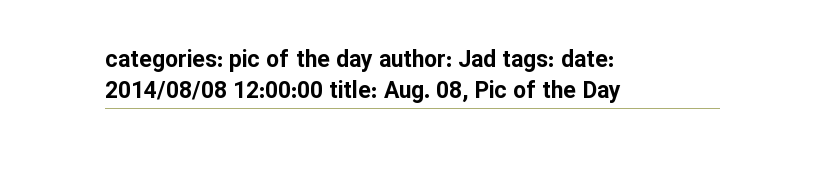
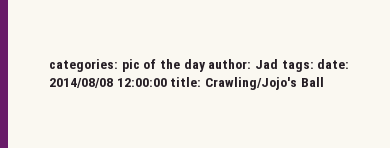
- categories: pic of the day author: Jad tags: date: 2014/08/08 12:00:00 title: Aug. 08, Pic of the Day
+ categories: pic of the day author: Jad tags: date: 2014/08/08 12:00:00 title: Crawling/Jojo's Ball

